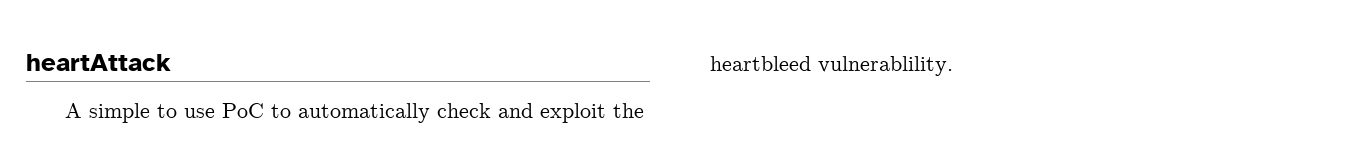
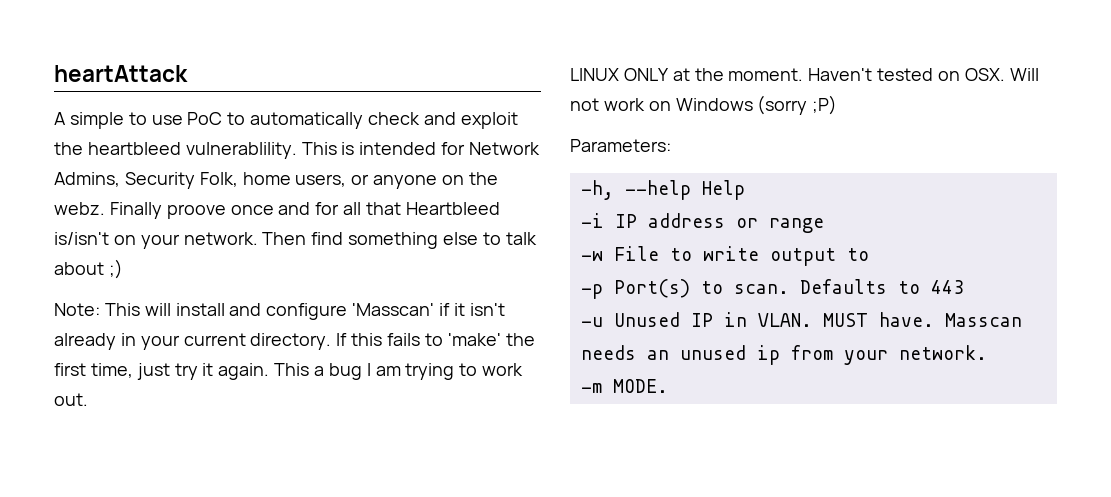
+ This is intended for Network Admins, Security Folk, home users, or anyone on the webz. Finally proove once and for all that Heartbleed is/isn't on your network. Then find something else to talk about ;)
+ Note: This will install and configure 'Masscan' if it isn't already in your current directory. If this fails to 'make' the first time, just try it again. This a bug I am trying to work out.
+ LINUX ONLY at the moment. Haven't tested on OSX. Will not work on Windows (sorry ;P)
+ Parameters:
+ -h, --help Help
+ -i IP address or range
+ -w File to write output to
+ -p Port(s) to scan. Defaults to 443
+ -u Unused IP in VLAN. MUST have. Masscan needs an unused ip from your network.
+ -m MODE.

